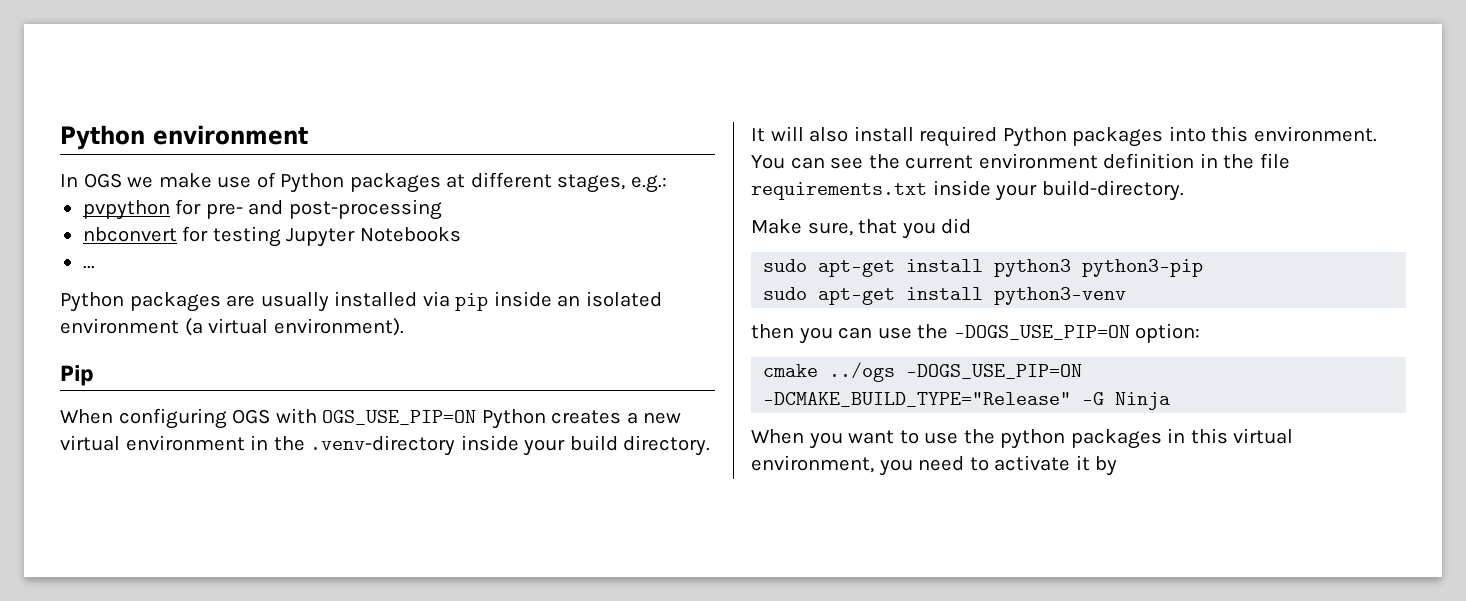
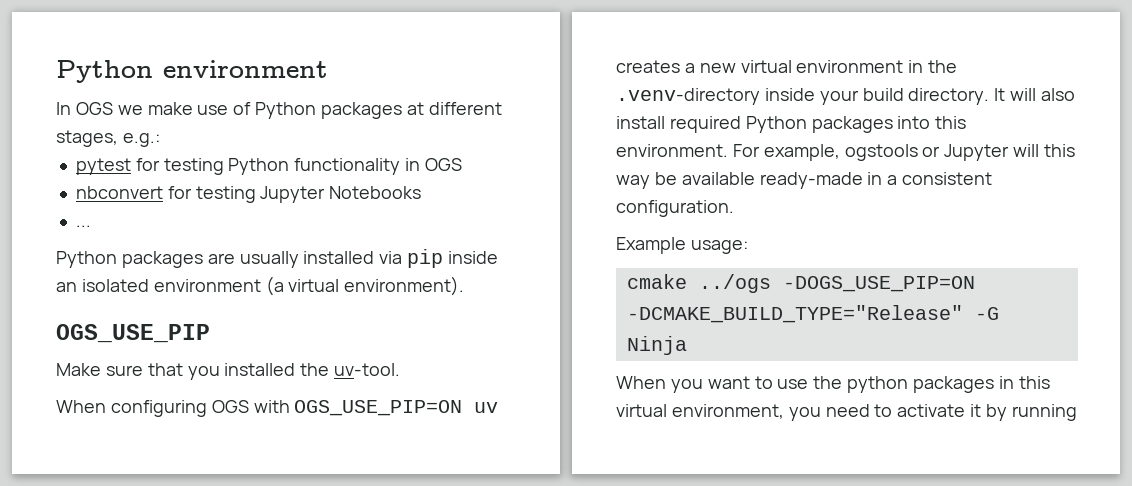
- pvpython for pre- and post-processing
+ pytest for testing Python functionality in OGS
- Pip
+ OGS_USE_PIP
+ Make sure that you installed the uv-tool.
- When configuring OGS with OGS_USE_PIP=ON Python creates a new virtual environment in the .venv-directory inside your build directory.
+ When configuring OGS with OGS_USE_PIP=ON uv creates a new virtual environment in the .venv-directory inside your build directory.
- You can see the current environment definition in the file requirements.txt inside your build-directory.
- Make sure, that you did
- sudo apt-get install python3 python3-pip
- sudo apt-get install python3-venv
- then you can use the -DOGS_USE_PIP=ON option:
+ For example, ogstools or Jupyter will this way be available ready-made in a consistent configuration.
+ Example usage:
- When you want to use the python packages in this virtual environment, you need to activate it by
+ When you want to use the python packages in this virtual environment, you need to activate it by running

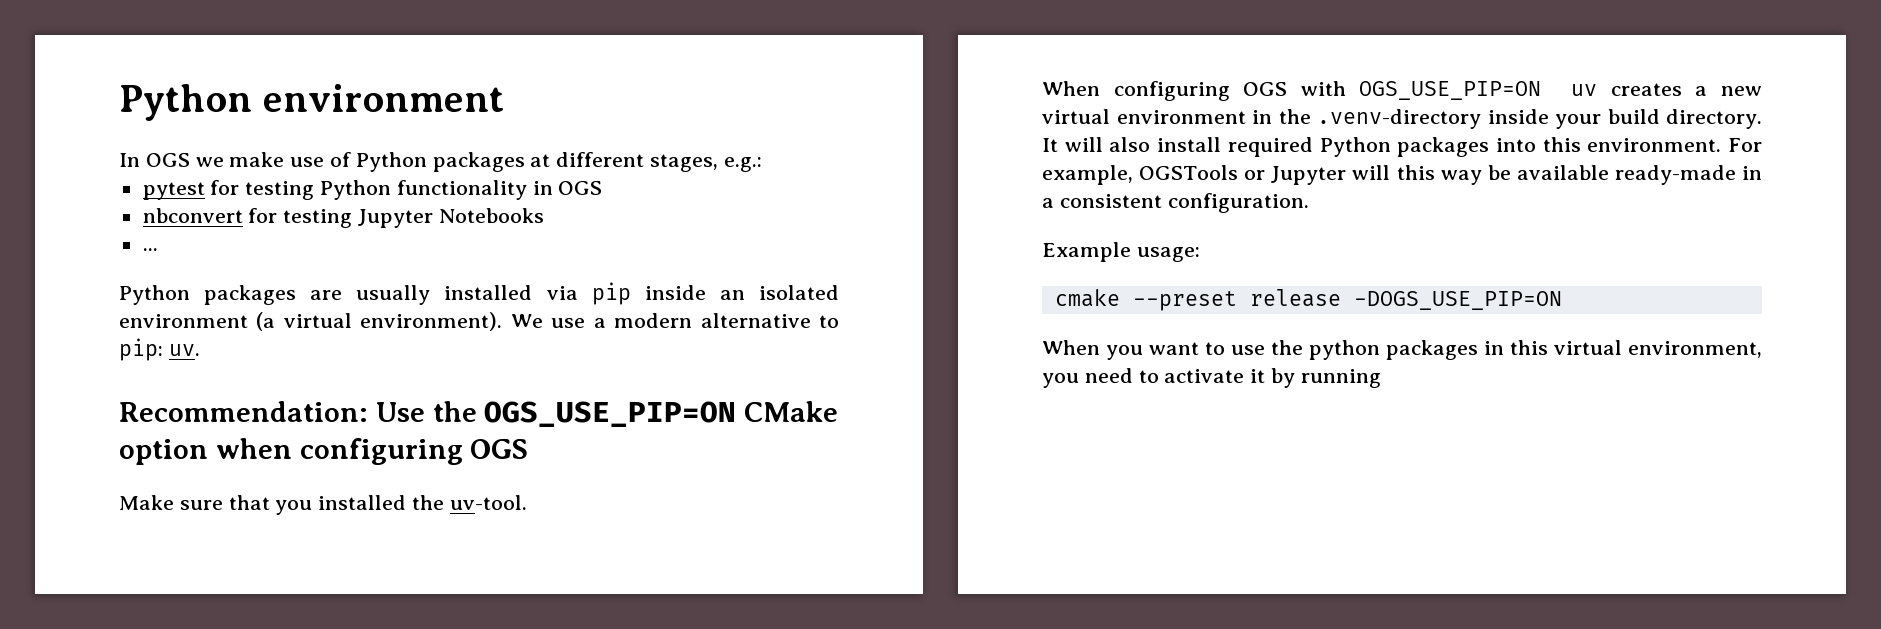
- Python packages are usually installed via pip inside an isolated environment (a virtual environment).
- OGS_USE_PIP
+ Python packages are usually installed via pip inside an isolated environment (a virtual environment). We use a modern alternative to pip: uv.
+ Recommendation: Use the OGS_USE_PIP=ON CMake option when configuring OGS
- For example, ogstools or Jupyter will this way be available ready-made in a consistent configuration.
+ For example, OGSTools or Jupyter will this way be available ready-made in a consistent configuration.
- cmake ../ogs -DOGS_USE_PIP=ON -DCMAKE_BUILD_TYPE="Release" -G Ninja
+ cmake --preset release -DOGS_USE_PIP=ON

